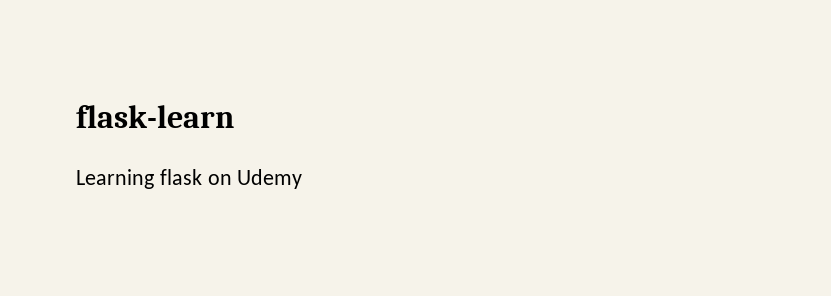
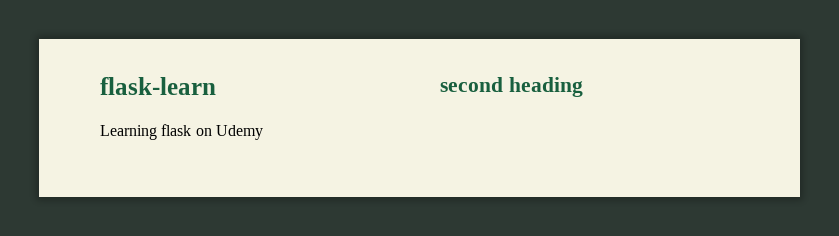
+ second heading

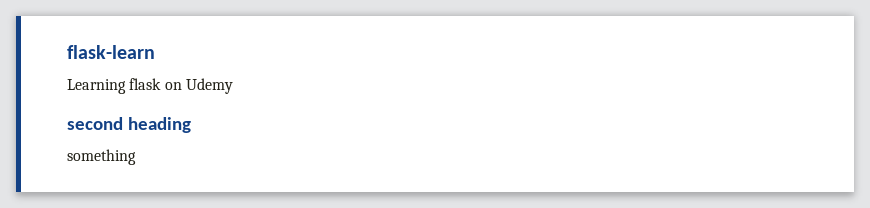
+ something

